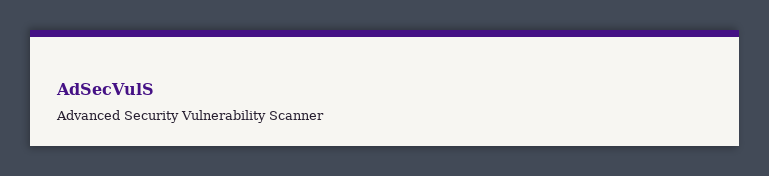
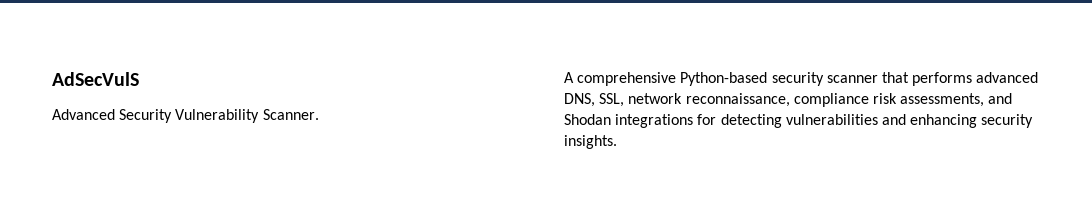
- Advanced Security Vulnerability Scanner
+ Advanced Security Vulnerability Scanner.
+ A comprehensive Python-based security scanner that performs advanced DNS, SSL, network reconnaissance, compliance risk assessments, and Shodan integrations for detecting vulnerabilities and enhancing security insights.

